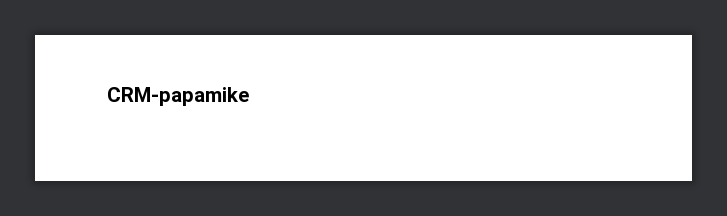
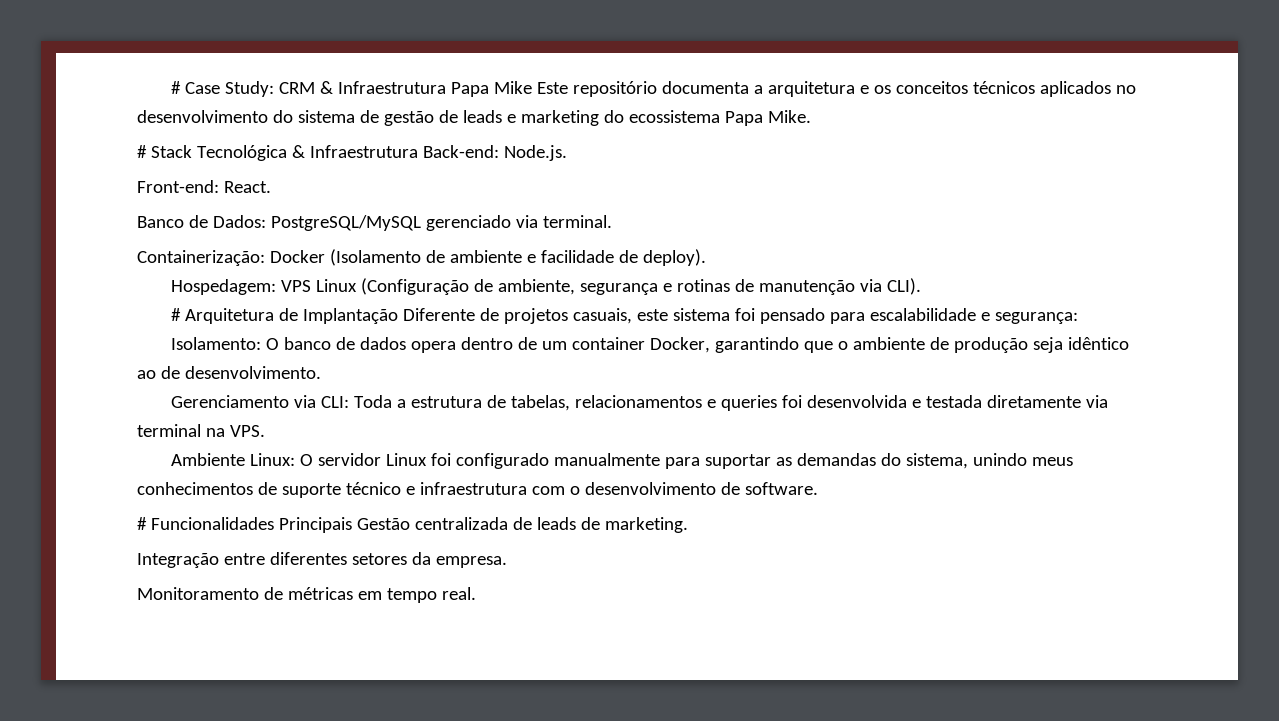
- CRM-papamike
+ # Case Study: CRM & Infraestrutura Papa Mike Este repositório documenta a arquitetura e os conceitos técnicos aplicados no desenvolvimento do sistema de gestão de leads e marketing do ecossistema Papa Mike.
+ # Stack Tecnológica & Infraestrutura Back-end: Node.js.
+ Front-end: React.
+ Banco de Dados: PostgreSQL/MySQL gerenciado via terminal.
+ Containerização: Docker (Isolamento de ambiente e facilidade de deploy).
+ Hospedagem: VPS Linux (Configuração de ambiente, segurança e rotinas de manutenção via CLI).
+ # Arquitetura de Implantação Diferente de projetos casuais, este sistema foi pensado para escalabilidade e segurança:
+ Isolamento: O banco de dados opera dentro de um container Docker, garantindo que o ambiente de produção seja idêntico ao de desenvolvimento.
+ Gerenciamento via CLI: Toda a estrutura de tabelas, relacionamentos e queries foi desenvolvida e testada diretamente via terminal na VPS.
+ Ambiente Linux: O servidor Linux foi configurado manualmente para suportar as demandas do sistema, unindo meus conhecimentos de suporte técnico e infraestrutura com o desenvolvimento de software.
+ # Funcionalidades Principais Gestão centralizada de leads de marketing.
+ Integração entre diferentes setores da empresa.
+ Monitoramento de métricas em tempo real.

